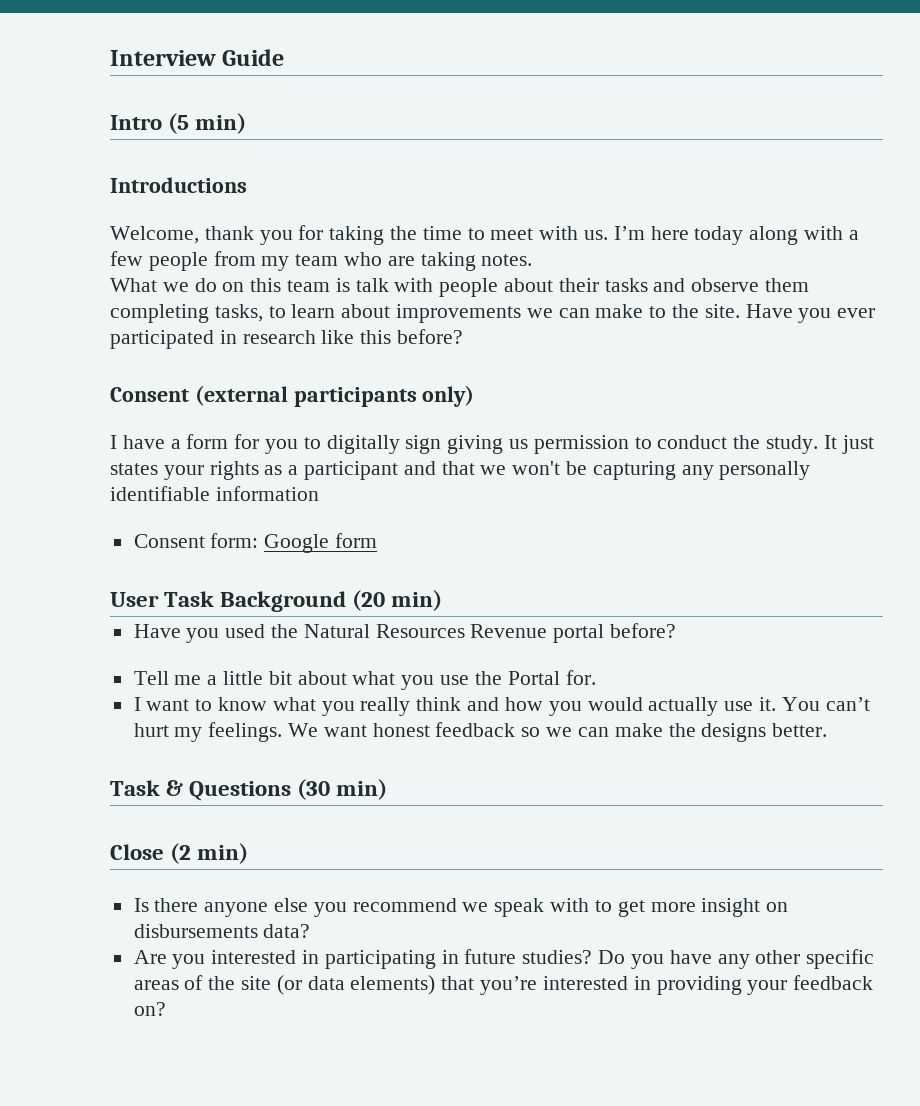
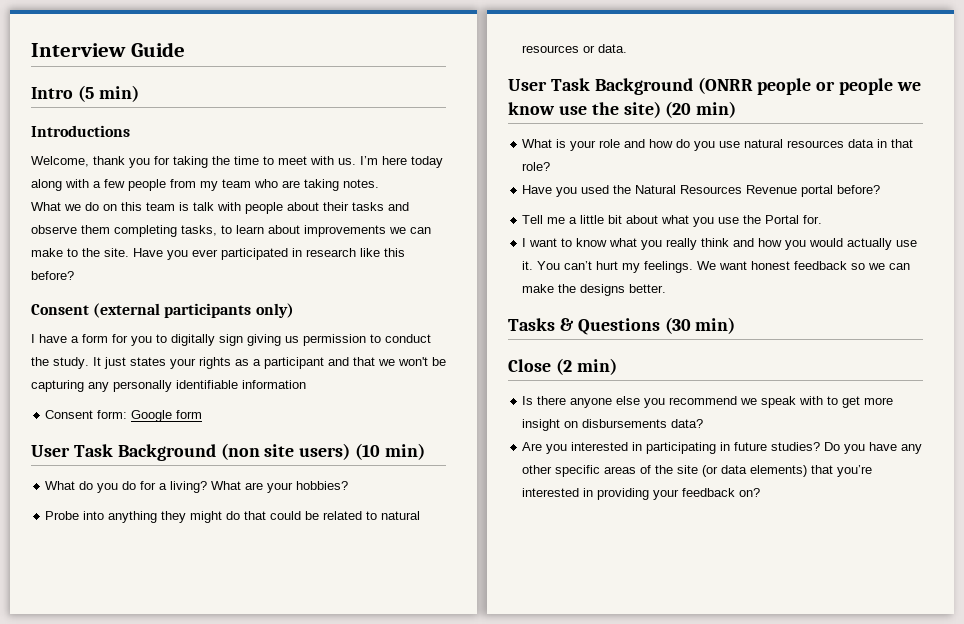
- User Task Background (20 min)
+ User Task Background (non site users) (10 min)
+ What do you do for a living? What are your hobbies?
+ Probe into anything they might do that could be related to natural resources or data.
+ User Task Background (ONRR people or people we know use the site) (20 min)
+ What is your role and how do you use natural resources data in that role?
- Task & Questions (30 min)
+ Tasks & Questions (30 min)

